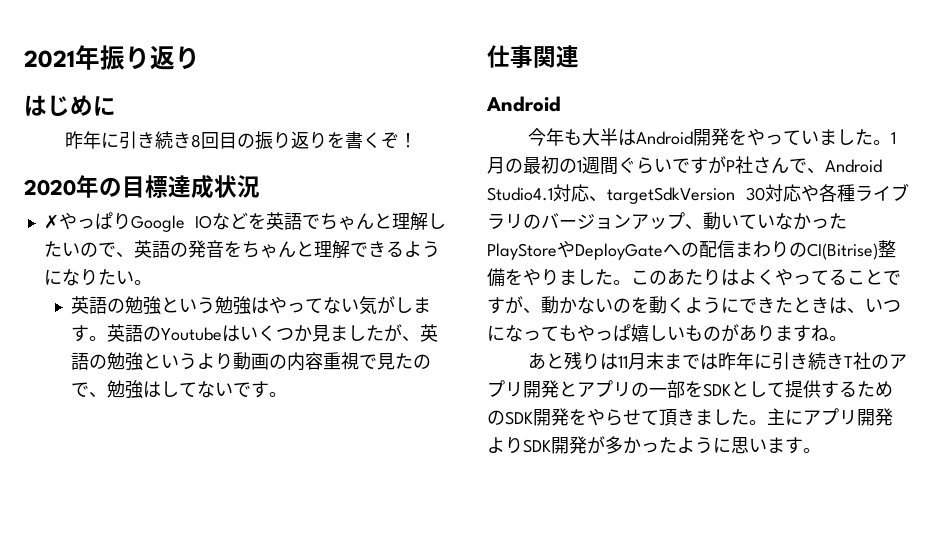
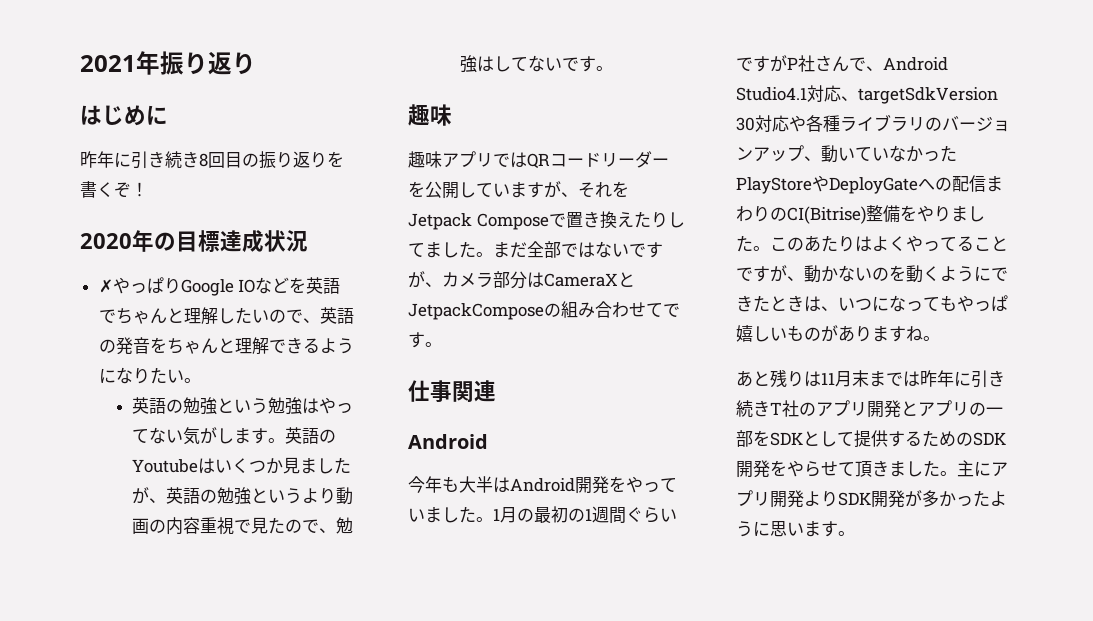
  英語のYoutubeはいくつか見ましたが、英語の勉強というより動画の内容重視で見たので、勉強はしてないです。
+ 趣味
+ 趣味アプリではQRコードリーダーを公開していますが、それをJetpack Composeで置き換えたりしてました。まだ全部ではないですが、カメラ部分はCameraXとJetpackComposeの組み合わせてです。

